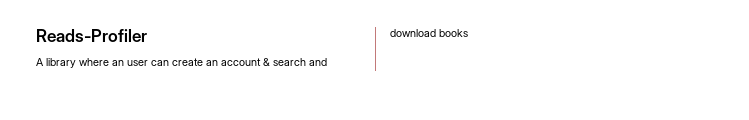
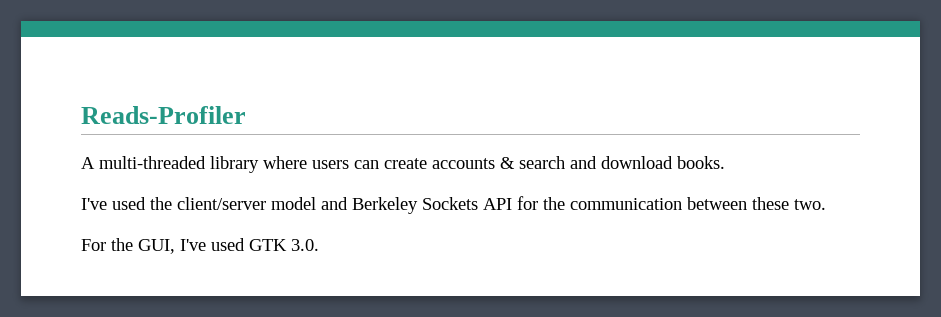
- A library where an user can create an account & search and download books
+ A multi-threaded library where users can create accounts & search and download books.
+ I've used the client/server model and Berkeley Sockets API for the communication between these two.
+ For the GUI, I've used GTK 3.0.

